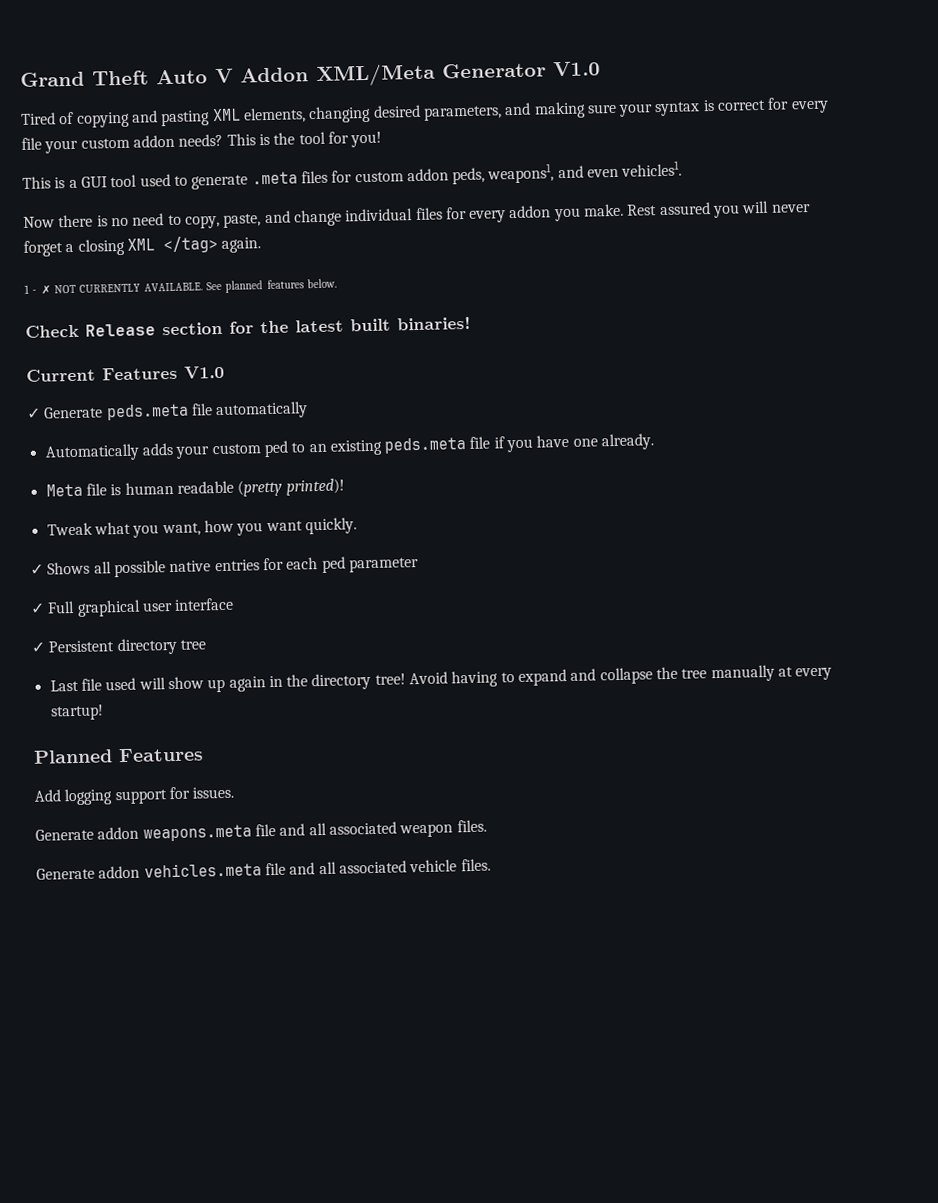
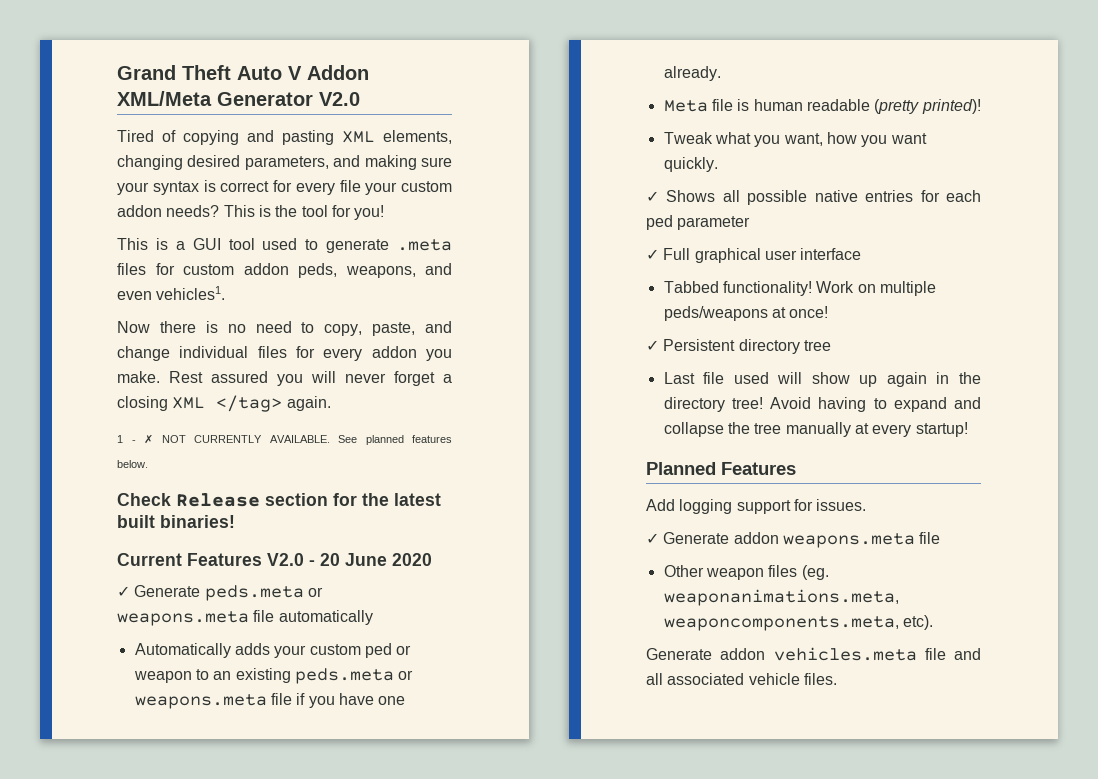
- Grand Theft Auto V Addon XML/Meta Generator V1.0
+ Grand Theft Auto V Addon XML/Meta Generator V2.0
- This is a GUI tool used to generate .meta files for custom addon peds, weapons1, and even vehicles1.
+ This is a GUI tool used to generate .meta files for custom addon peds, weapons, and even vehicles1.
- Current Features V1.0
+ Current Features V2.0 - 20 June 2020
- ✓ Generate peds.meta file automatically
+ ✓ Generate peds.meta or weapons.meta file automatically
- Automatically adds your custom ped to an existing peds.meta file if you have one already.
+ Automatically adds your custom ped or weapon to an existing peds.meta or weapons.meta file if you have one already.
+ Tabbed functionality! Work on multiple peds/weapons at once!
- Generate addon weapons.meta file and all associated weapon files.
+ ✓ Generate addon weapons.meta file
+ Other weapon files (eg. weaponanimations.meta, weaponcomponents.meta, etc).

